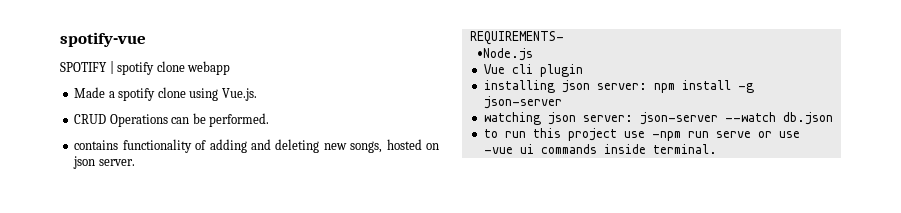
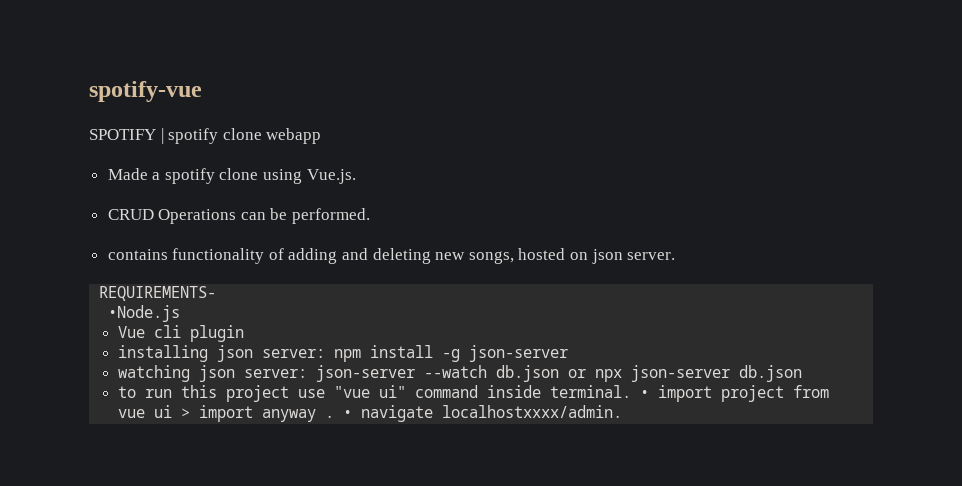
- watching json server: json-server --watch db.json
+ watching json server: json-server --watch db.json or npx json-server db.json
- to run this project use -npm run serve or use -vue ui commands inside terminal.
+ to run this project use "vue ui" command inside terminal. • import project from vue ui > import anyway . • navigate localhostxxxx/admin.

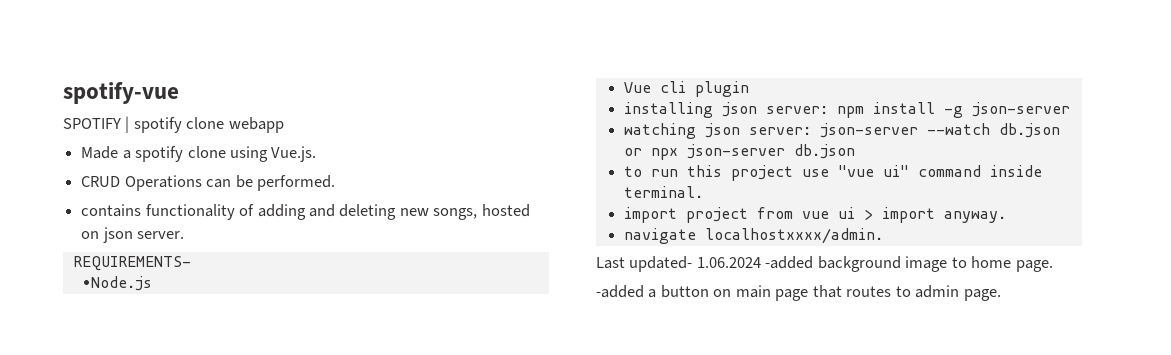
- to run this project use "vue ui" command inside terminal. • import project from vue ui > import anyway . • navigate localhostxxxx/admin.
+ to run this project use "vue ui" command inside terminal.
+ import project from vue ui > import anyway.
+ navigate localhostxxxx/admin.
+ Last updated- 1.06.2024 -added background image to home page.
+ -added a button on main page that routes to admin page.

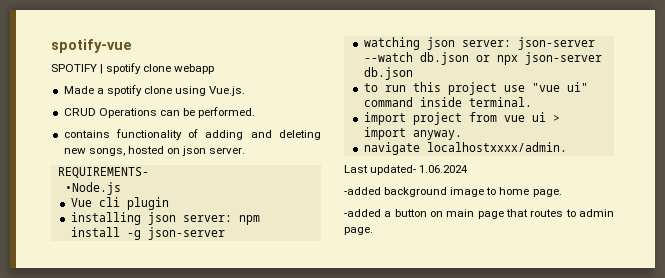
- Last updated- 1.06.2024 -added background image to home page.
+ Last updated- 1.06.2024
+ -added background image to home page.

